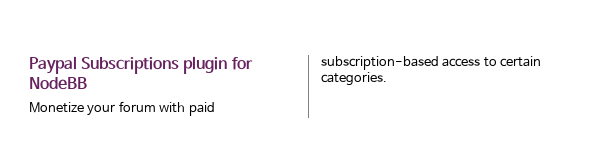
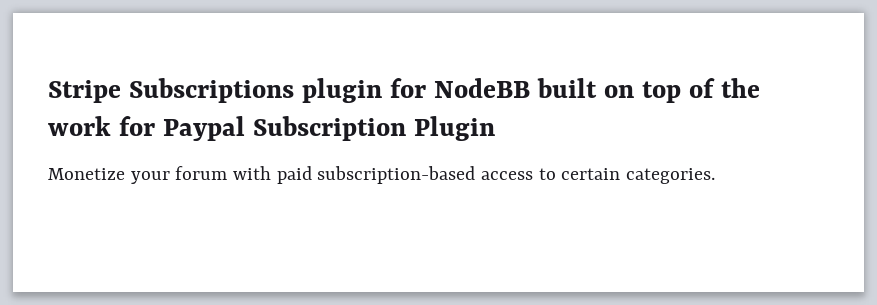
- Paypal Subscriptions plugin for NodeBB
+ Stripe Subscriptions plugin for NodeBB built on top of the work for Paypal Subscription Plugin

